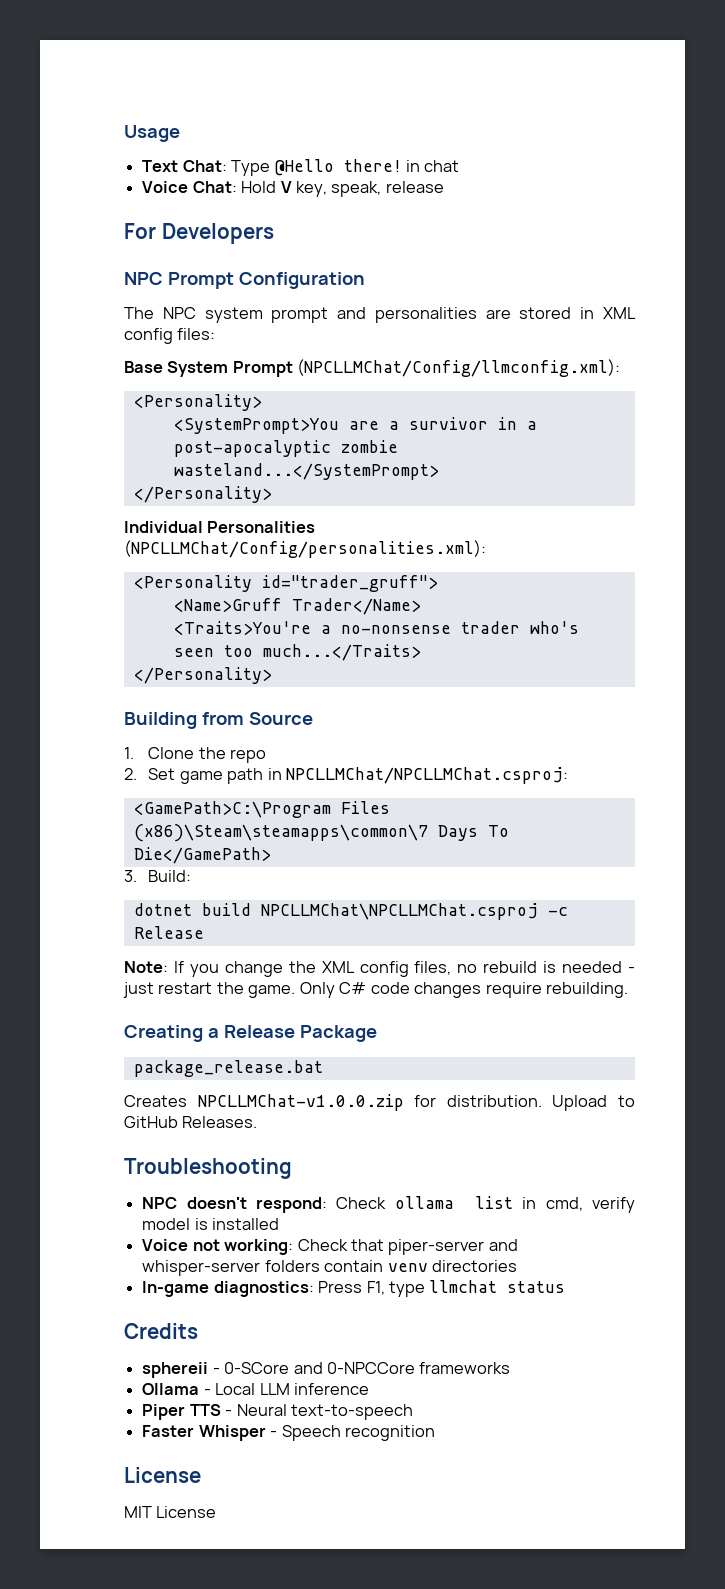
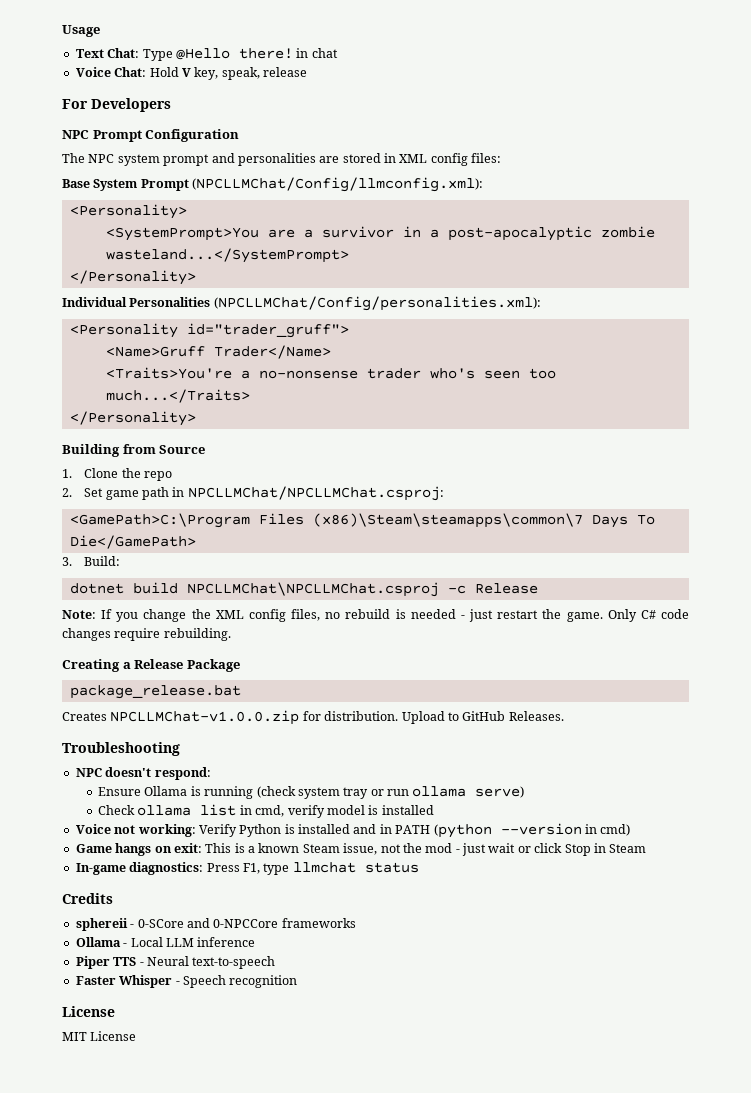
- NPC doesn't respond: Check ollama list in cmd, verify model is installed
+ NPC doesn't respond:
+ Ensure Ollama is running (check system tray or run ollama serve)
+ Check ollama list in cmd, verify model is installed
- Voice not working: Check that piper-server and whisper-server folders contain venv directories
+ Voice not working: Verify Python is installed and in PATH (python --version in cmd)
+ Game hangs on exit: This is a known Steam issue, not the mod - just wait or click Stop in Steam

